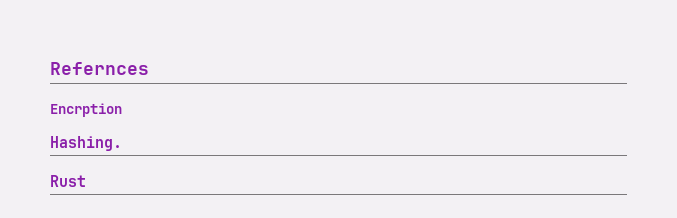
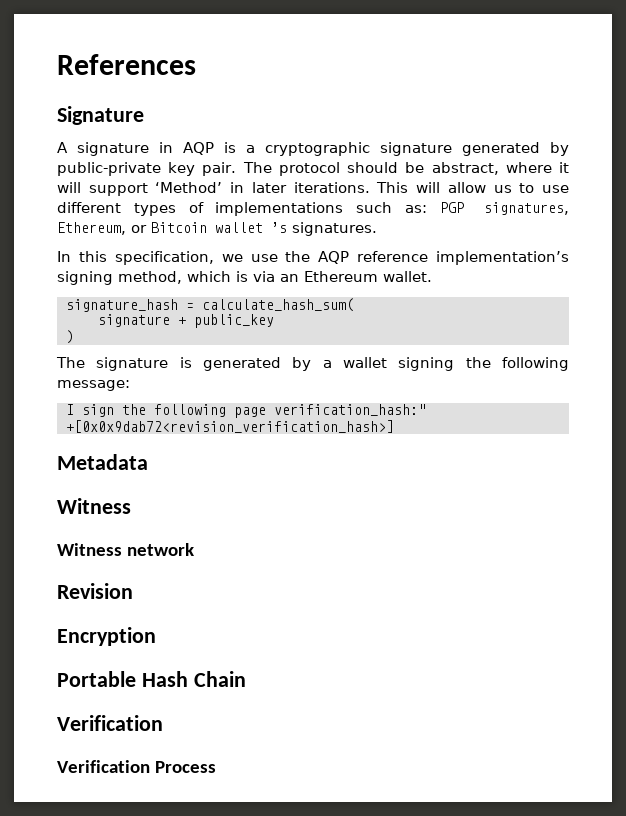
- Refernces
- Encrption
- Hashing.
- Rust
+ References
+ Signature
+ A signature in AQP is a cryptographic signature generated by public-private key pair. The protocol should be abstract, where it will support ‘Method’ in later iterations. This will allow us to use different types of implementations such as: PGP signatures, Ethereum, or Bitcoin wallet ’s signatures.
+ In this specification, we use the AQP reference implementation’s signing method, which is via an Ethereum wallet.
+ signature_hash = calculate_hash_sum(
+ signature + public_key
+ )
+ The signature is generated by a wallet signing the following message:
+ I sign the following page verification_hash:" +[0x0x9dab72<revision_verification_hash>]
+ Metadata
+ Witness
+ Witness network
+ Revision
+ Encryption
+ Portable Hash Chain
+ Verification
+ Verification Process

